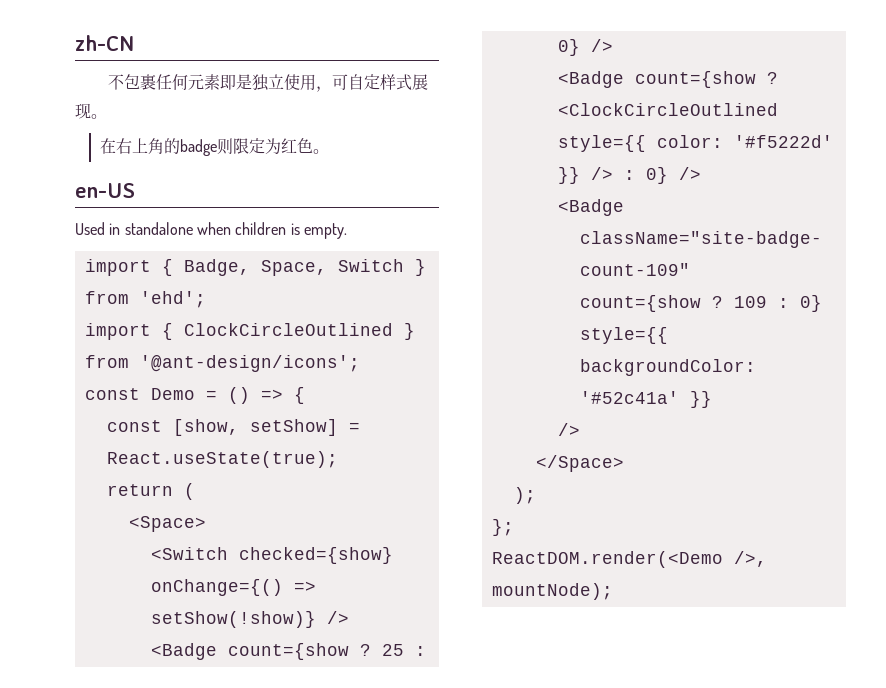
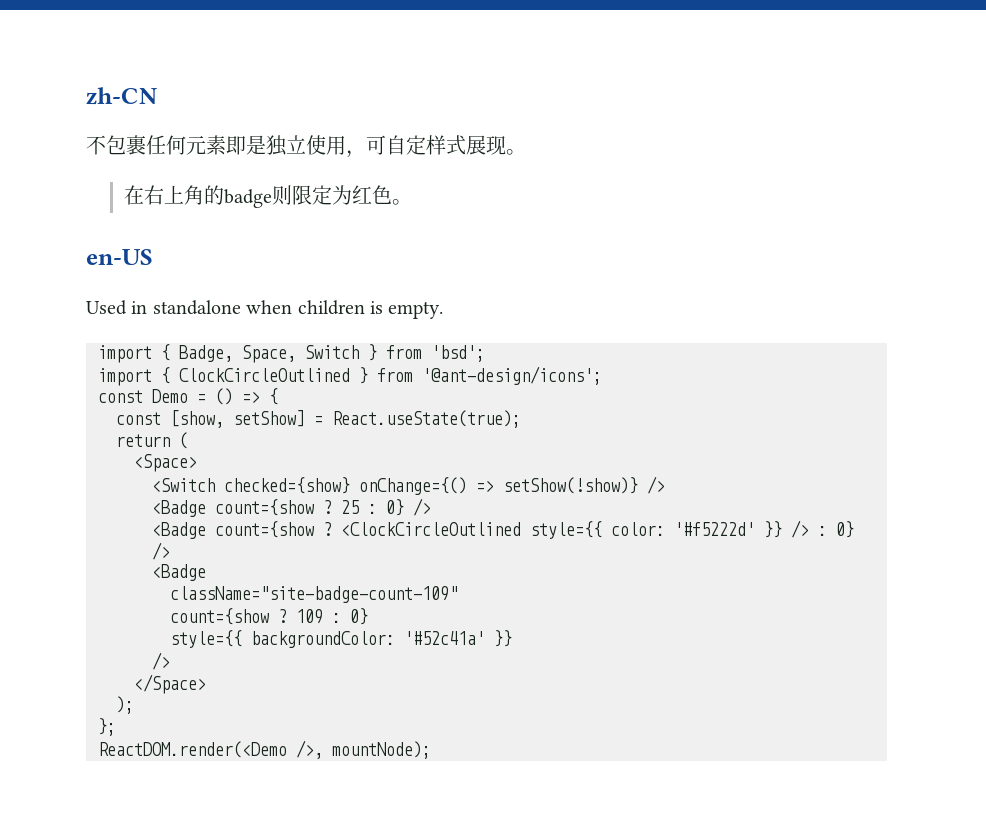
- import { Badge, Space, Switch } from 'ehd';
+ import { Badge, Space, Switch } from 'bsd';

